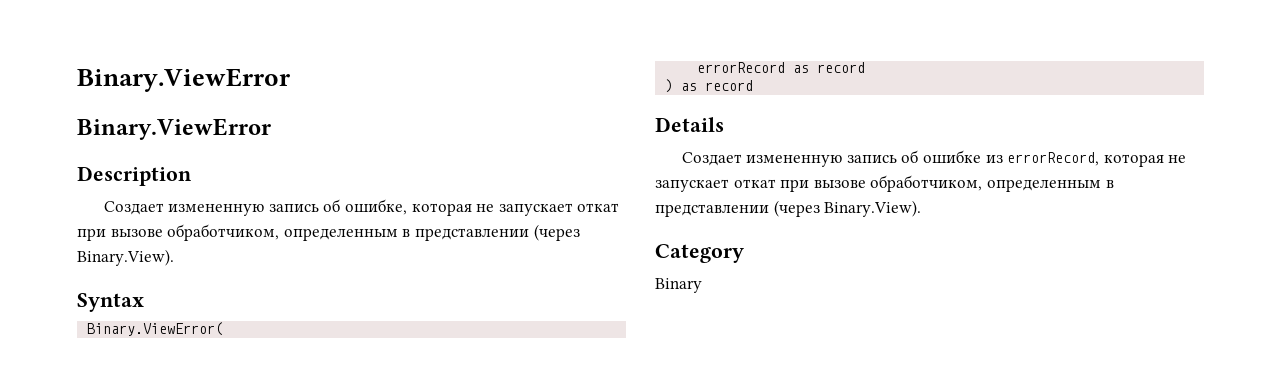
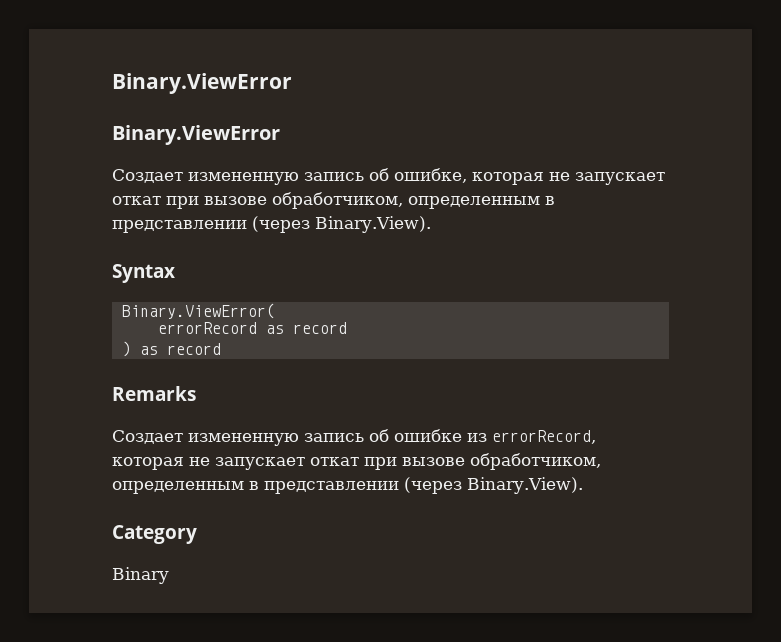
- Description
- Details
+ Remarks

